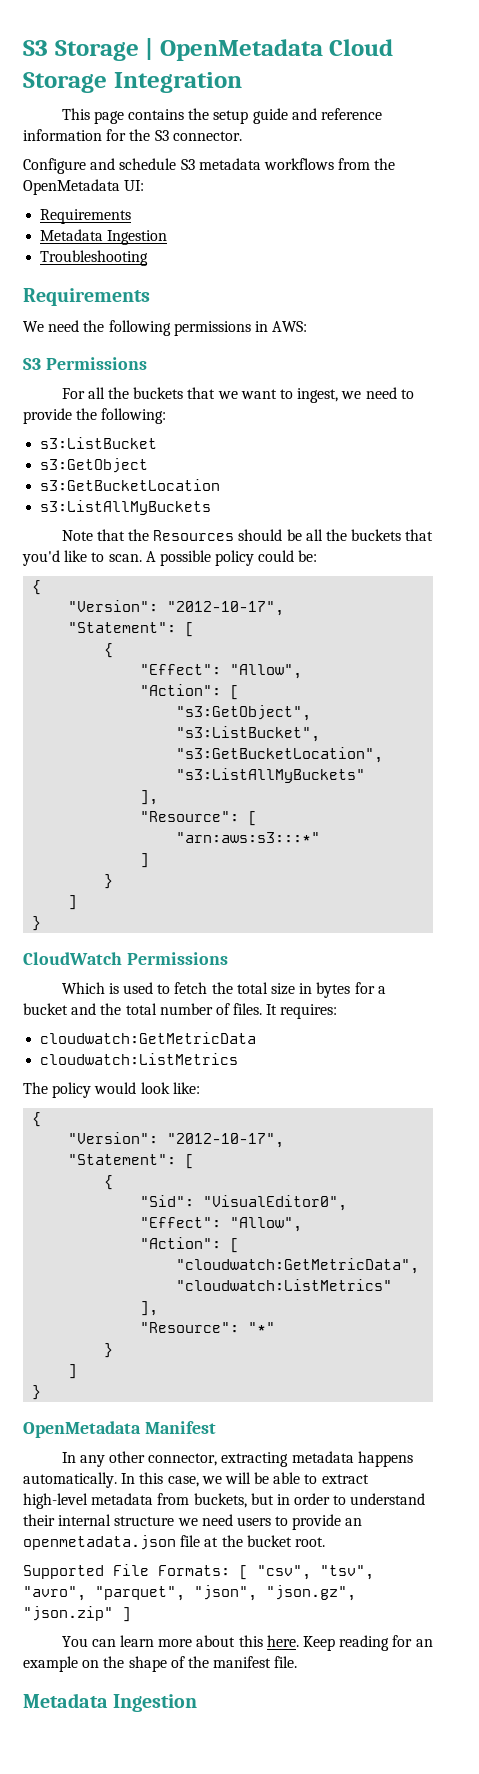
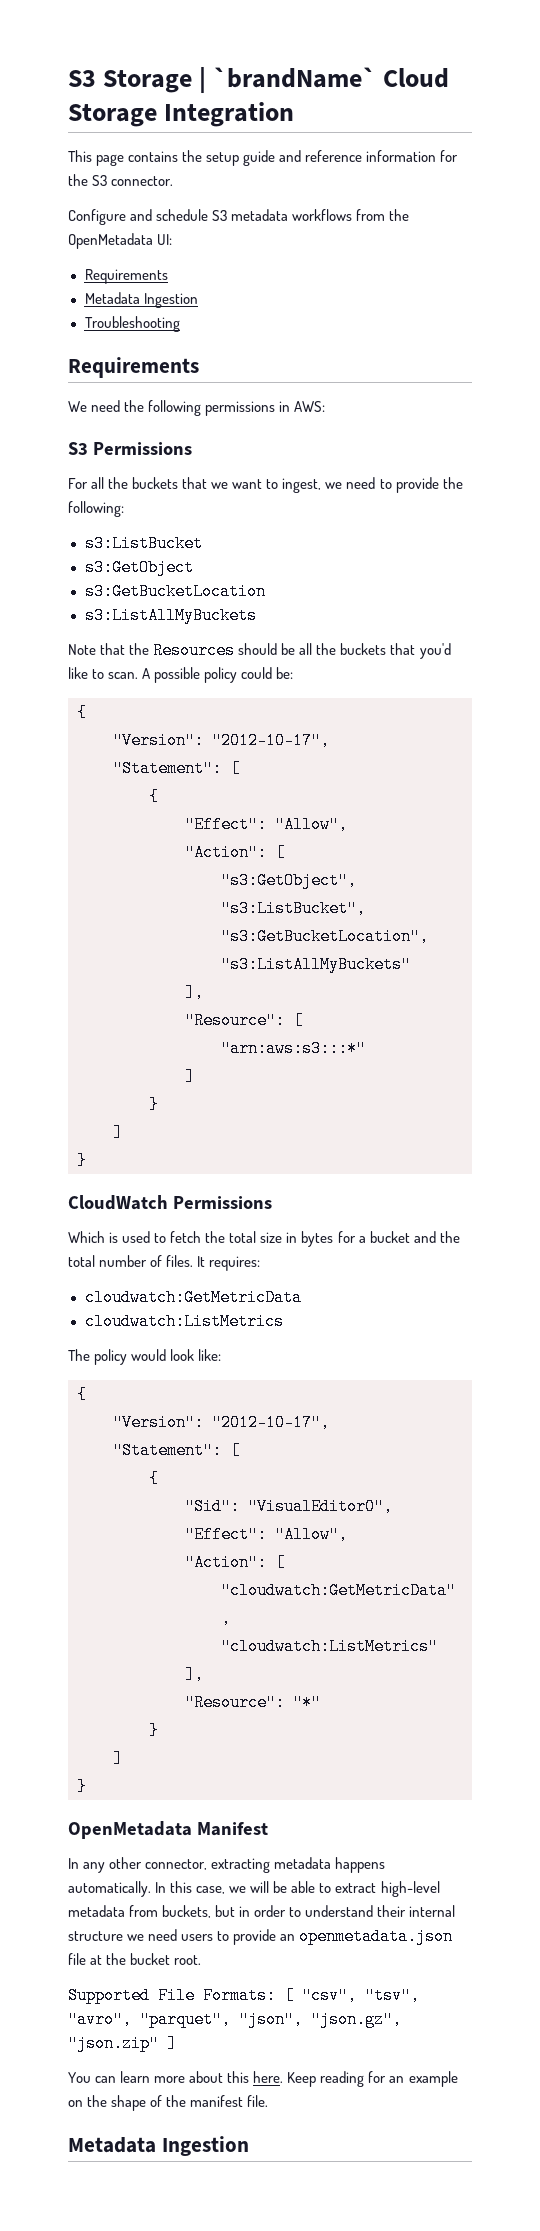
- S3 Storage | OpenMetadata Cloud Storage Integration
+ S3 Storage | `brandName` Cloud Storage Integration

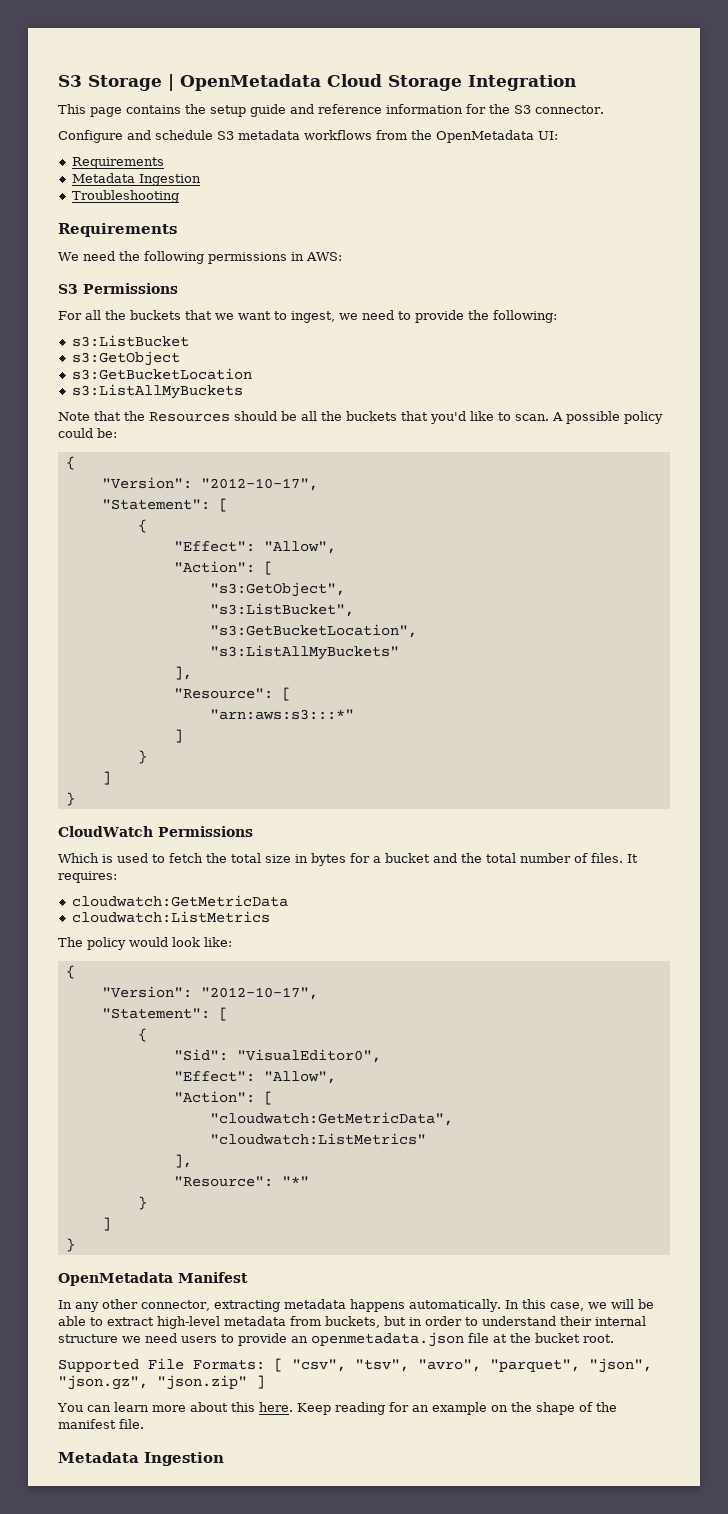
- S3 Storage | `brandName` Cloud Storage Integration
+ S3 Storage | OpenMetadata Cloud Storage Integration

